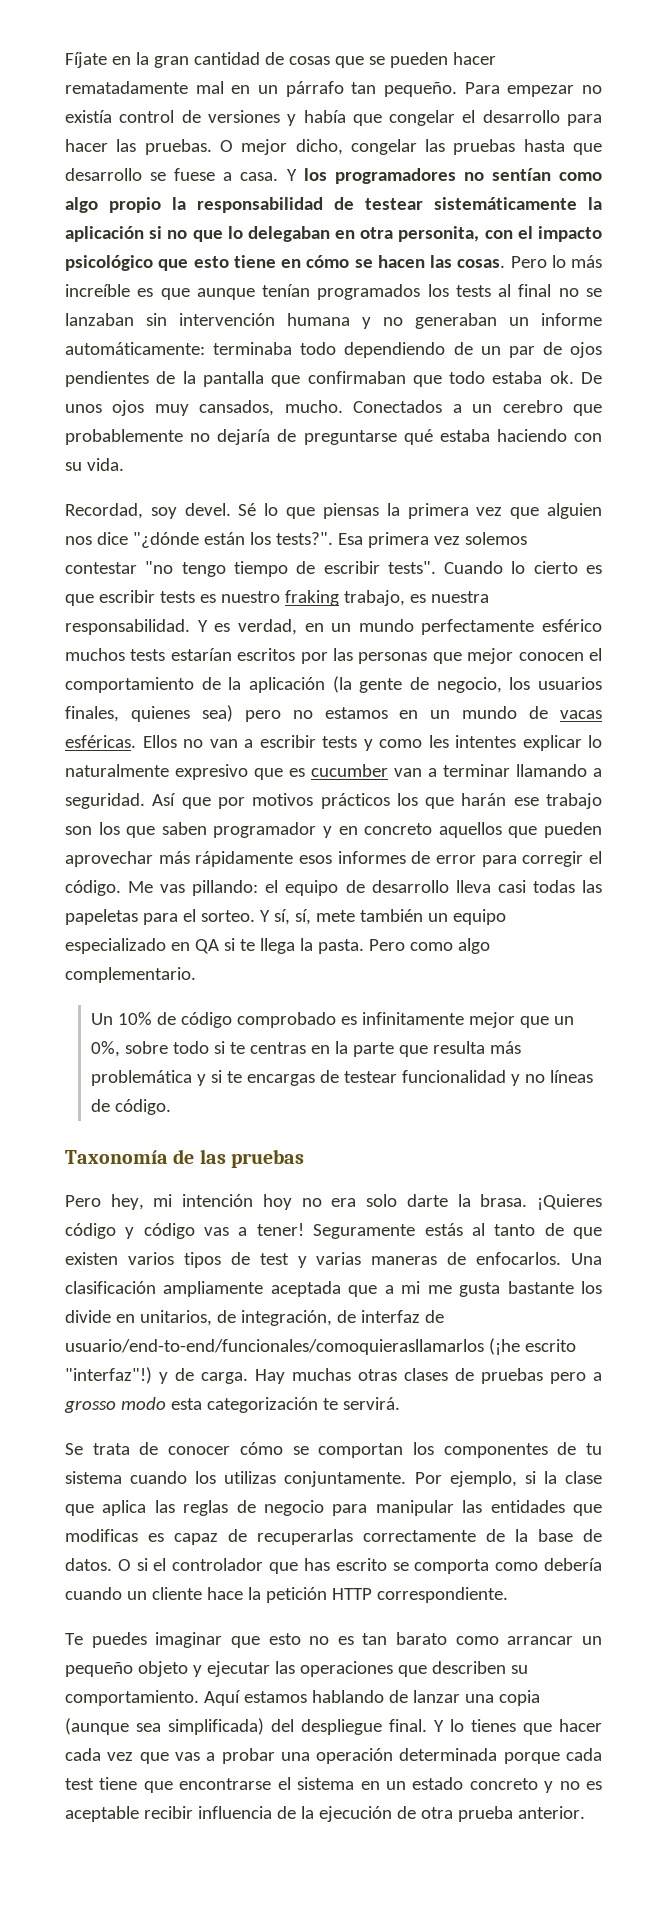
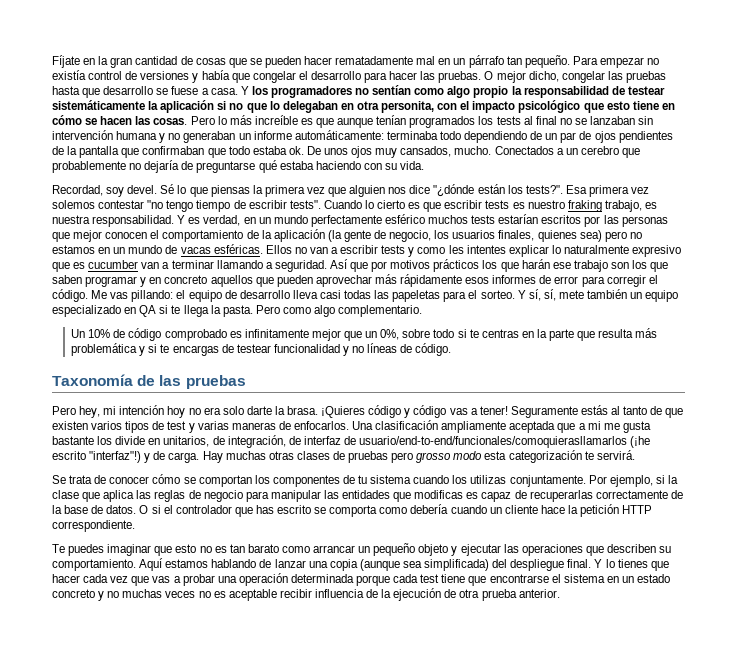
- Así que por motivos prácticos los que harán ese trabajo son los que saben programador y en concreto aquellos que pueden aprovechar más rápidamente esos informes de error para corregir el código.
+ Así que por motivos prácticos los que harán ese trabajo son los que saben programar y en concreto aquellos que pueden aprovechar más rápidamente esos informes de error para corregir el código.
- Hay muchas otras clases de pruebas pero a grosso modo esta categorización te servirá.
+ Hay muchas otras clases de pruebas pero grosso modo esta categorización te servirá.
- Y lo tienes que hacer cada vez que vas a probar una operación determinada porque cada test tiene que encontrarse el sistema en un estado concreto y no es aceptable recibir influencia de la ejecución de otra prueba anterior.
+ Y lo tienes que hacer cada vez que vas a probar una operación determinada porque cada test tiene que encontrarse el sistema en un estado concreto y no muchas veces no es aceptable recibir influencia de la ejecución de otra prueba anterior.

